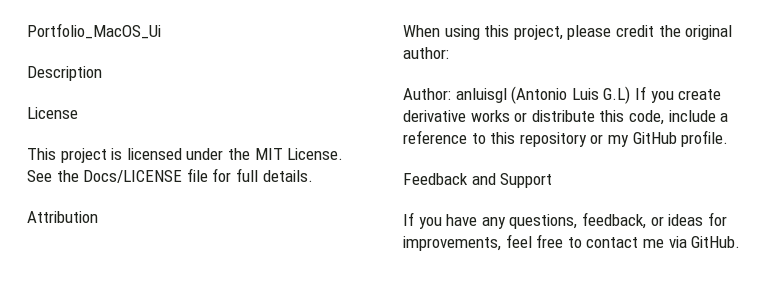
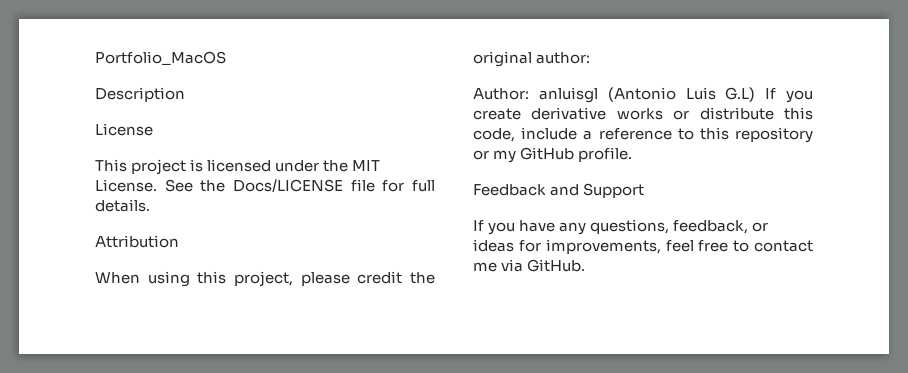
- Portfolio_MacOS_Ui
+ Portfolio_MacOS

